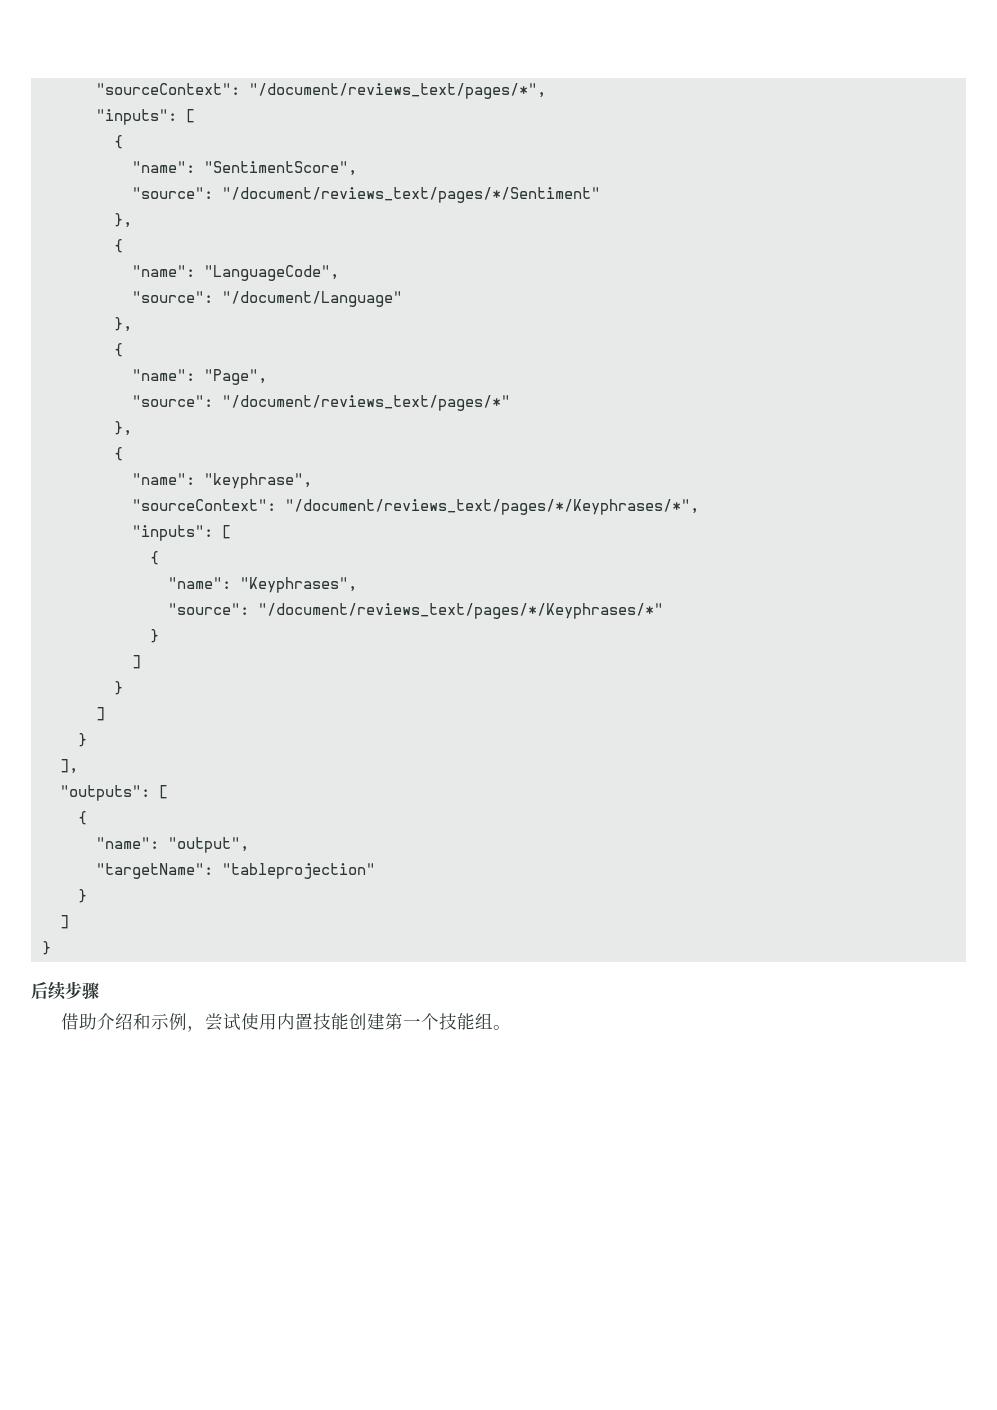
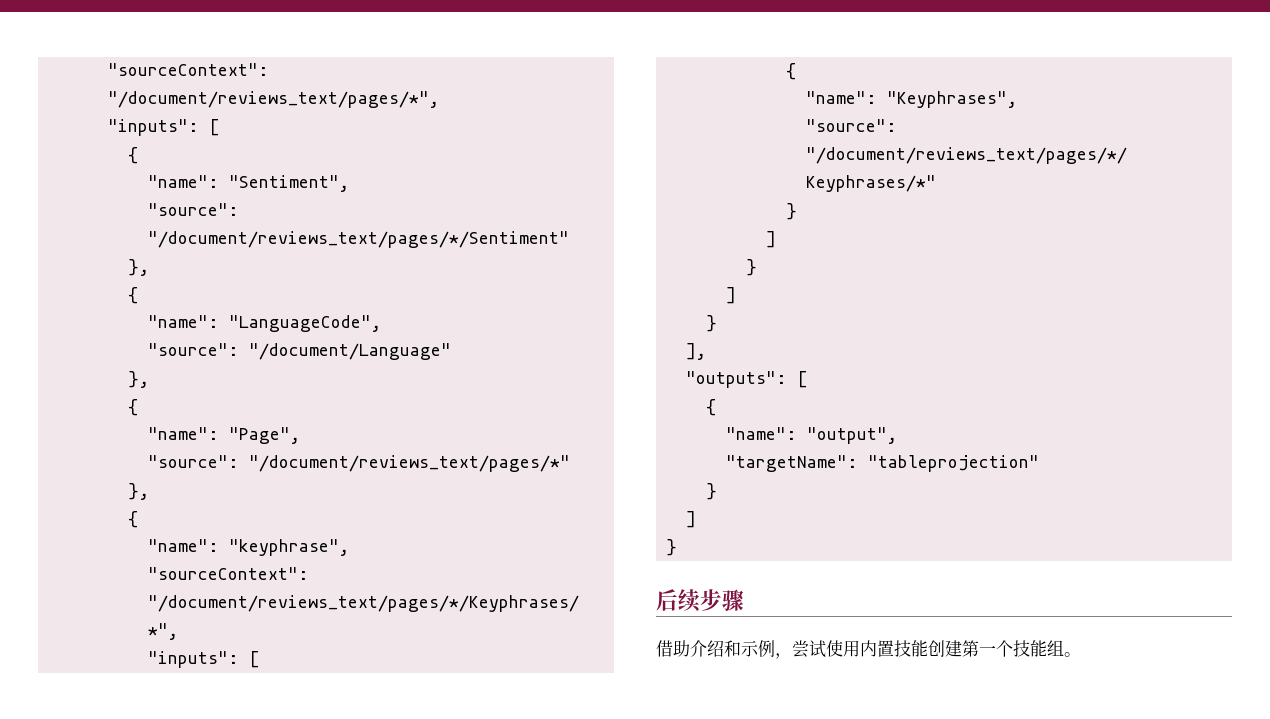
- "name": "SentimentScore",
+ "name": "Sentiment",

